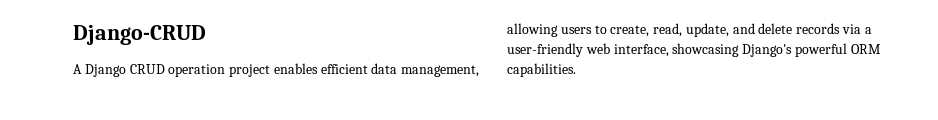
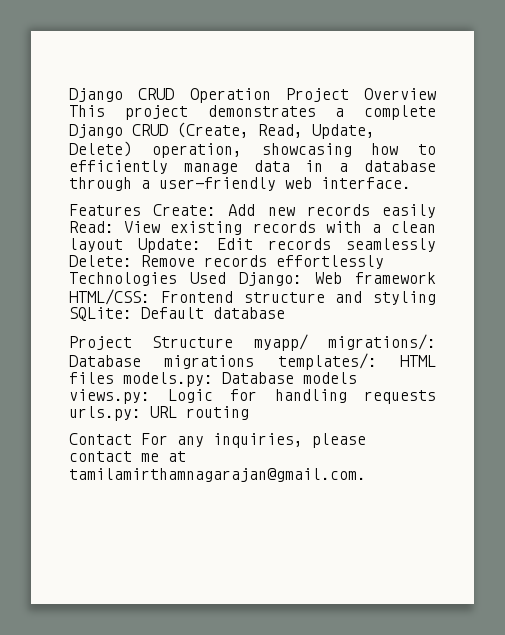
- Django-CRUD
- A Django CRUD operation project enables efficient data management, allowing users to create, read, update, and delete records via a user-friendly web interface, showcasing Django's powerful ORM capabilities.
+ Django CRUD Operation Project Overview This project demonstrates a complete Django CRUD (Create, Read, Update, Delete) operation, showcasing how to efficiently manage data in a database through a user-friendly web interface.
+ Features Create: Add new records easily Read: View existing records with a clean layout Update: Edit records seamlessly Delete: Remove records effortlessly Technologies Used Django: Web framework HTML/CSS: Frontend structure and styling SQLite: Default database
+ Project Structure myapp/ migrations/: Database migrations templates/: HTML files models.py: Database models views.py: Logic for handling requests urls.py: URL routing
+ Contact For any inquiries, please contact me at tamilamirthamnagarajan@gmail.com.

